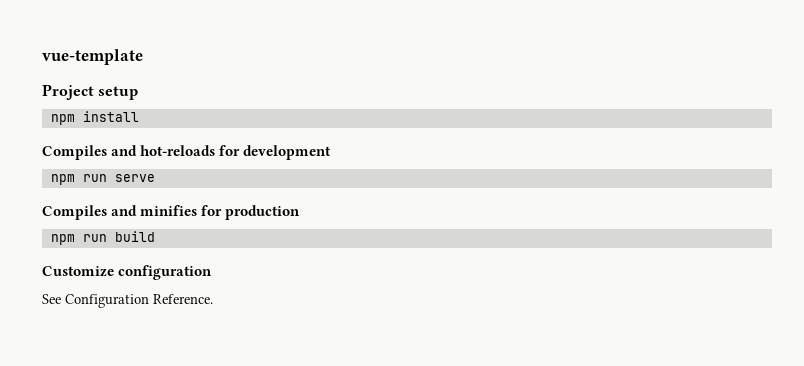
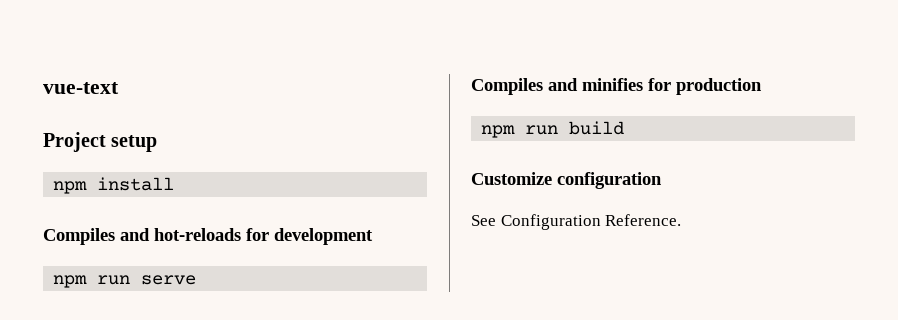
- vue-template
+ vue-text

